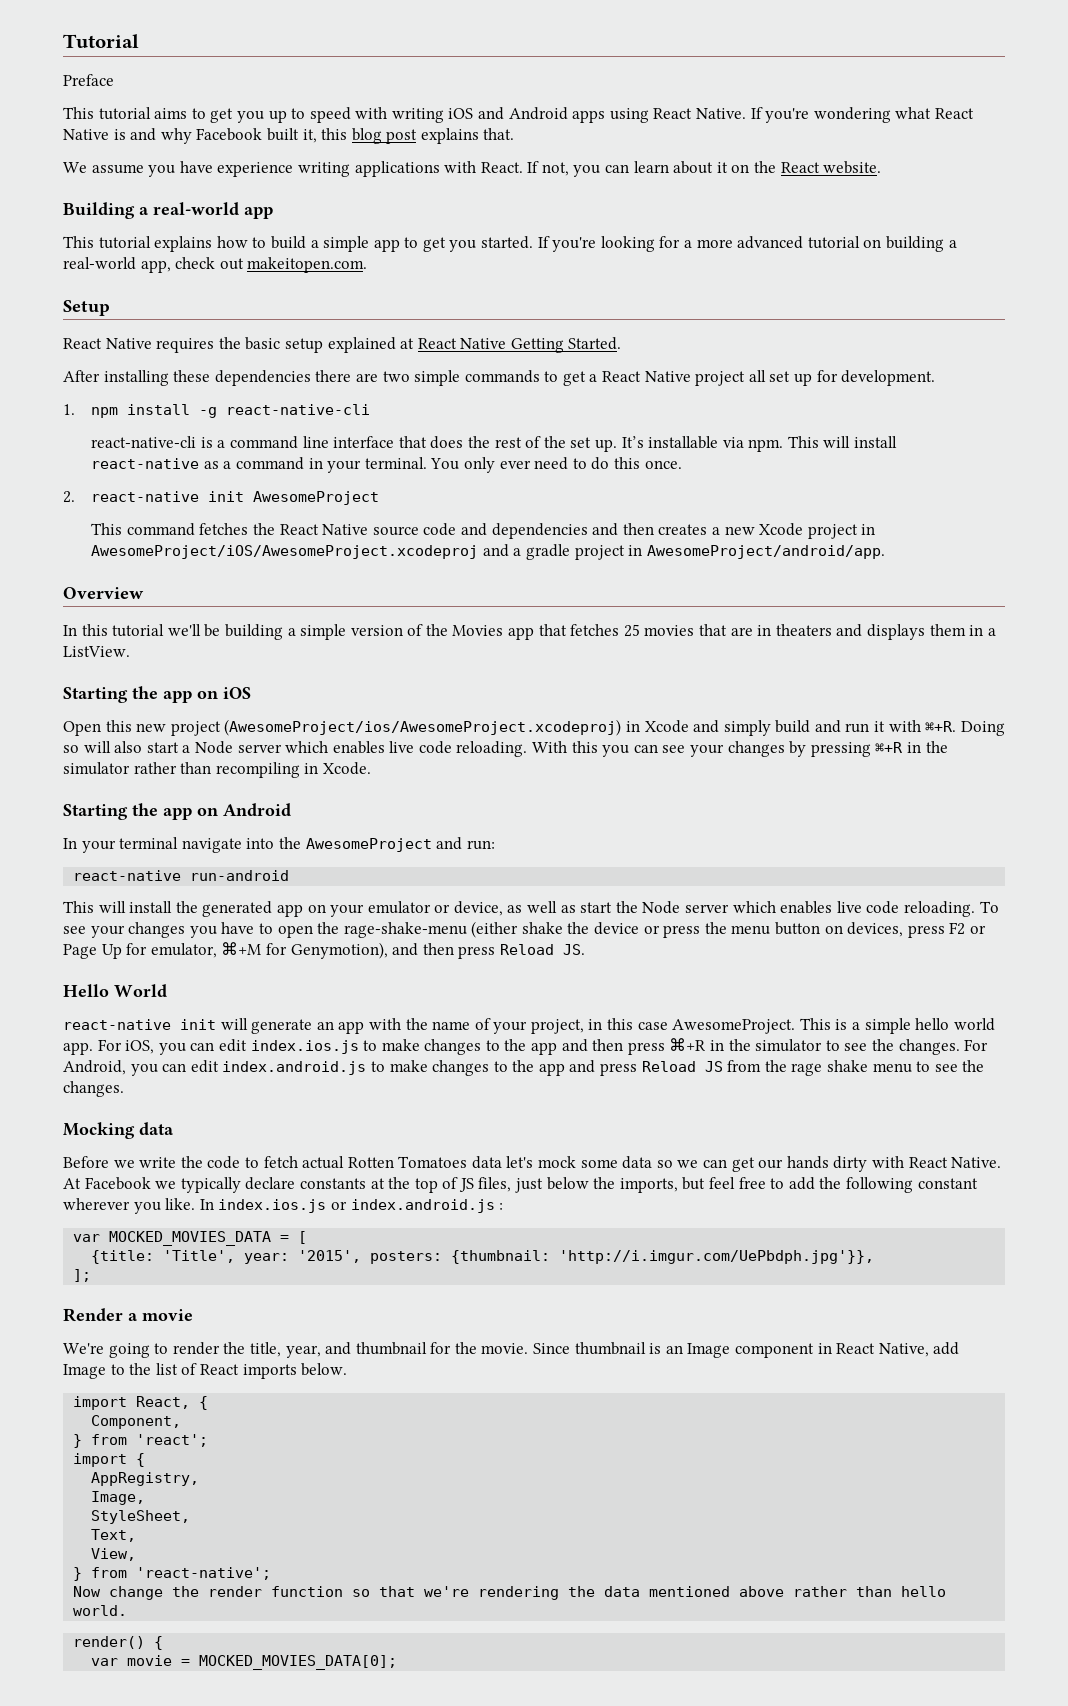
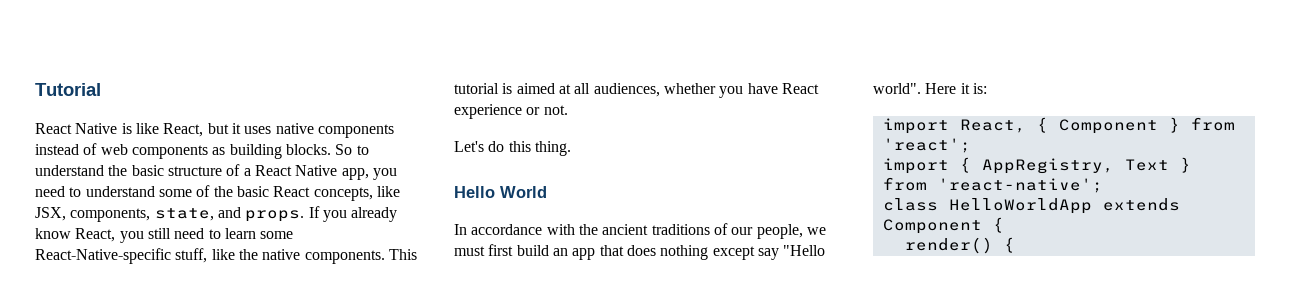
- Preface
- This tutorial aims to get you up to speed with writing iOS and Android apps using React Native. If you're wondering what React Native is and why Facebook built it, this blog post explains that.
- We assume you have experience writing applications with React. If not, you can learn about it on the React website.
- Building a real-world app
- This tutorial explains how to build a simple app to get you started. If you're looking for a more advanced tutorial on building a real-world app, check out makeitopen.com.
- Setup
- React Native requires the basic setup explained at React Native Getting Started.
- After installing these dependencies there are two simple commands to get a React Native project all set up for development.
- 1. npm install -g react-native-cli
- react-native-cli is a command line interface that does the rest of the set up. It’s installable via npm. This will install react-native as a command in your terminal. You only ever need to do this once.
- 2. react-native init AwesomeProject
- This command fetches the React Native source code and dependencies and then creates a new Xcode project in AwesomeProject/iOS/AwesomeProject.xcodeproj and a gradle project in AwesomeProject/android/app.
- Overview
- In this tutorial we'll be building a simple version of the Movies app that fetches 25 movies that are in theaters and displays them in a ListView.
- Starting the app on iOS
- Open this new project (AwesomeProject/ios/AwesomeProject.xcodeproj) in Xcode and simply build and run it with ⌘+R. Doing so will also start a Node server which enables live code reloading. With this you can see your changes by pressing ⌘+R in the simulator rather than recompiling in Xcode.
- Starting the app on Android
- In your terminal navigate into the AwesomeProject and run:
- react-native run-android
- This will install the generated app on your emulator or device, as well as start the Node server which enables live code reloading. To see your changes you have to open the rage-shake-menu (either shake the device or press the menu button on devices, press F2 or Page Up for emulator, ⌘+M for Genymotion), and then press Reload JS.
+ React Native is like React, but it uses native components instead of web components as building blocks. So to understand the basic structure of a React Native app, you need to understand some of the basic React concepts, like JSX, components, state, and props. If you already know React, you still need to learn some React-Native-specific stuff, like the native components. This tutorial is aimed at all audiences, whether you have React experience or not.
+ Let's do this thing.
  Hello World
- react-native init will generate an app with the name of your project, in this case AwesomeProject. This is a simple hello world app. For iOS, you can edit index.ios.js to make changes to the app and then press ⌘+R in the simulator to see the changes. For Android, you can edit index.android.js to make changes to the app and press Reload JS from the rage shake menu to see the changes.
- Mocking data
- Before we write the code to fetch actual Rotten Tomatoes data let's mock some data so we can get our hands dirty with React Native. At Facebook we typically declare constants at the top of JS files, just below the imports, but feel free to add the following constant wherever you like. In index.ios.js or index.android.js :
- var MOCKED_MOVIES_DATA = [
- {title: 'Title', year: '2015', posters: {thumbnail: 'http://i.imgur.com/UePbdph.jpg'}},
- ];
- Render a movie
- We're going to render the title, year, and thumbnail for the movie. Since thumbnail is an Image component in React Native, add Image to the list of React imports below.
+ In accordance with the ancient traditions of our people, we must first build an app that does nothing except say "Hello world". Here it is:
- import React, {
- Component,
- } from 'react';
+ import React, { Component } from 'react';
- import {
- AppRegistry,
- Image,
- StyleSheet,
- Text,
- View,
- } from 'react-native';
+ import { AppRegistry, Text } from 'react-native';
- Now change the render function so that we're rendering the data mentioned above rather than hello world.
+ class HelloWorldApp extends Component {
  render() {
- var movie = MOCKED_MOVIES_DATA[0];

